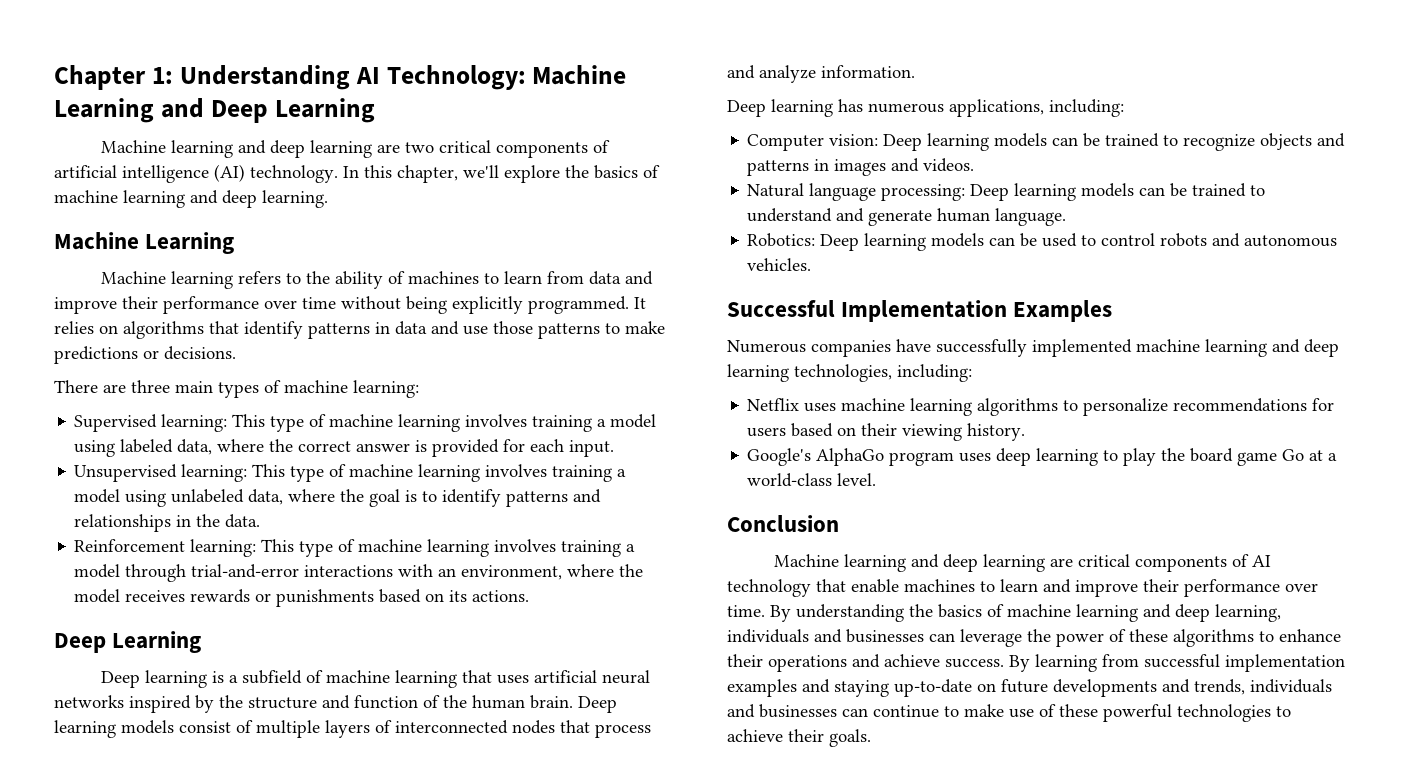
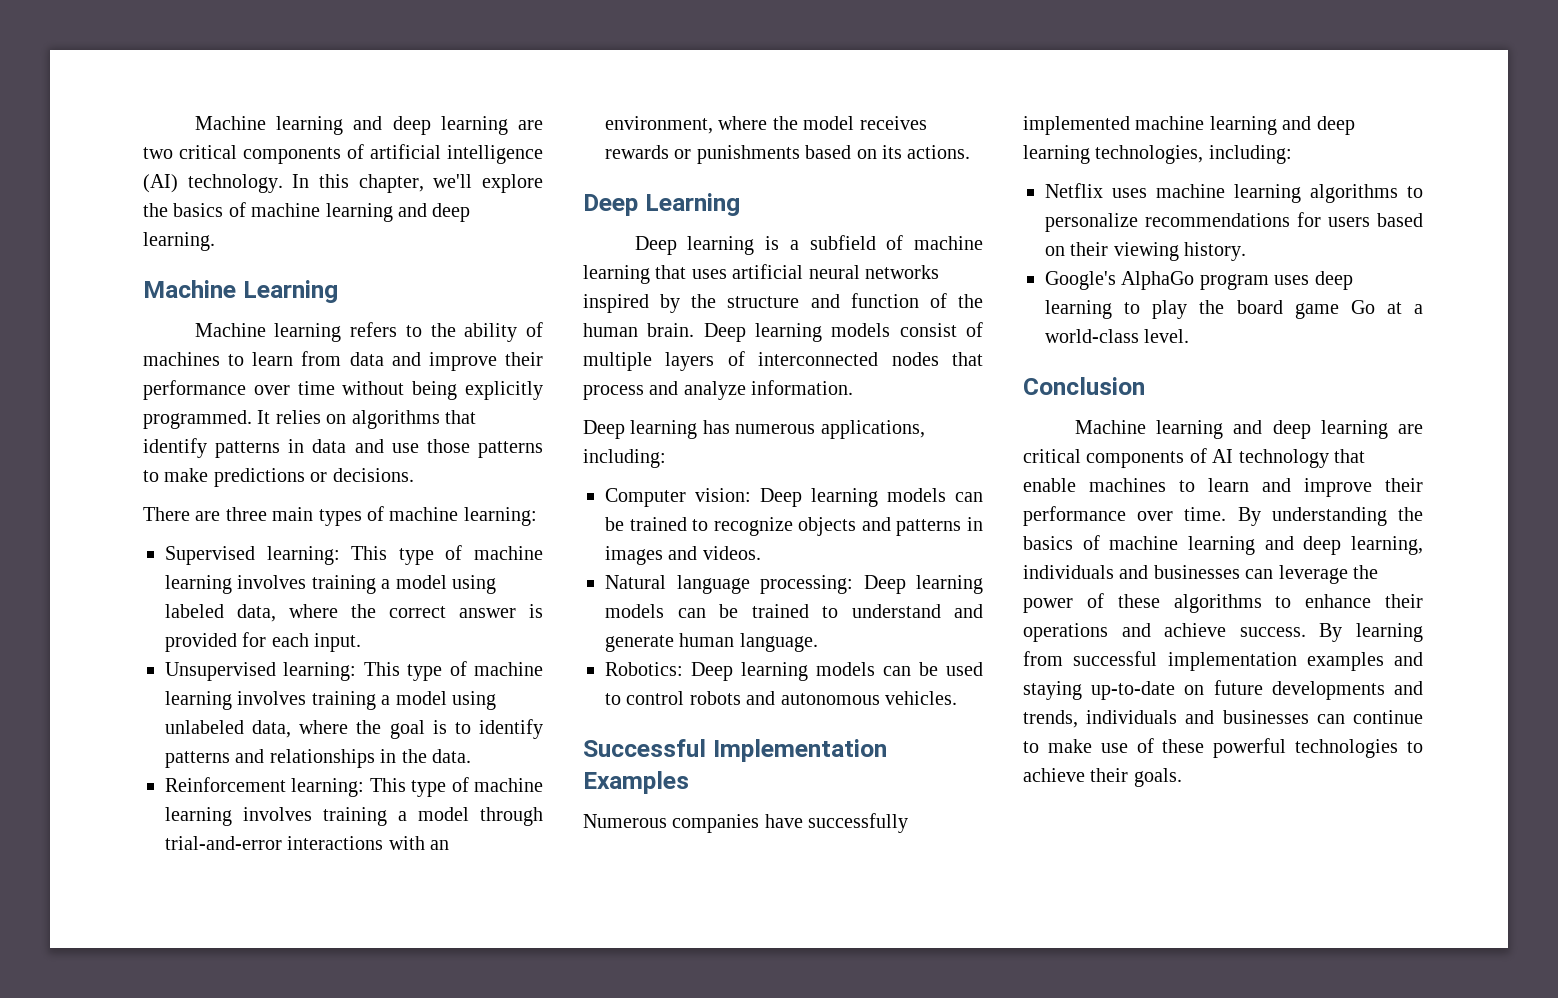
- Chapter 1: Understanding AI Technology: Machine Learning and Deep Learning

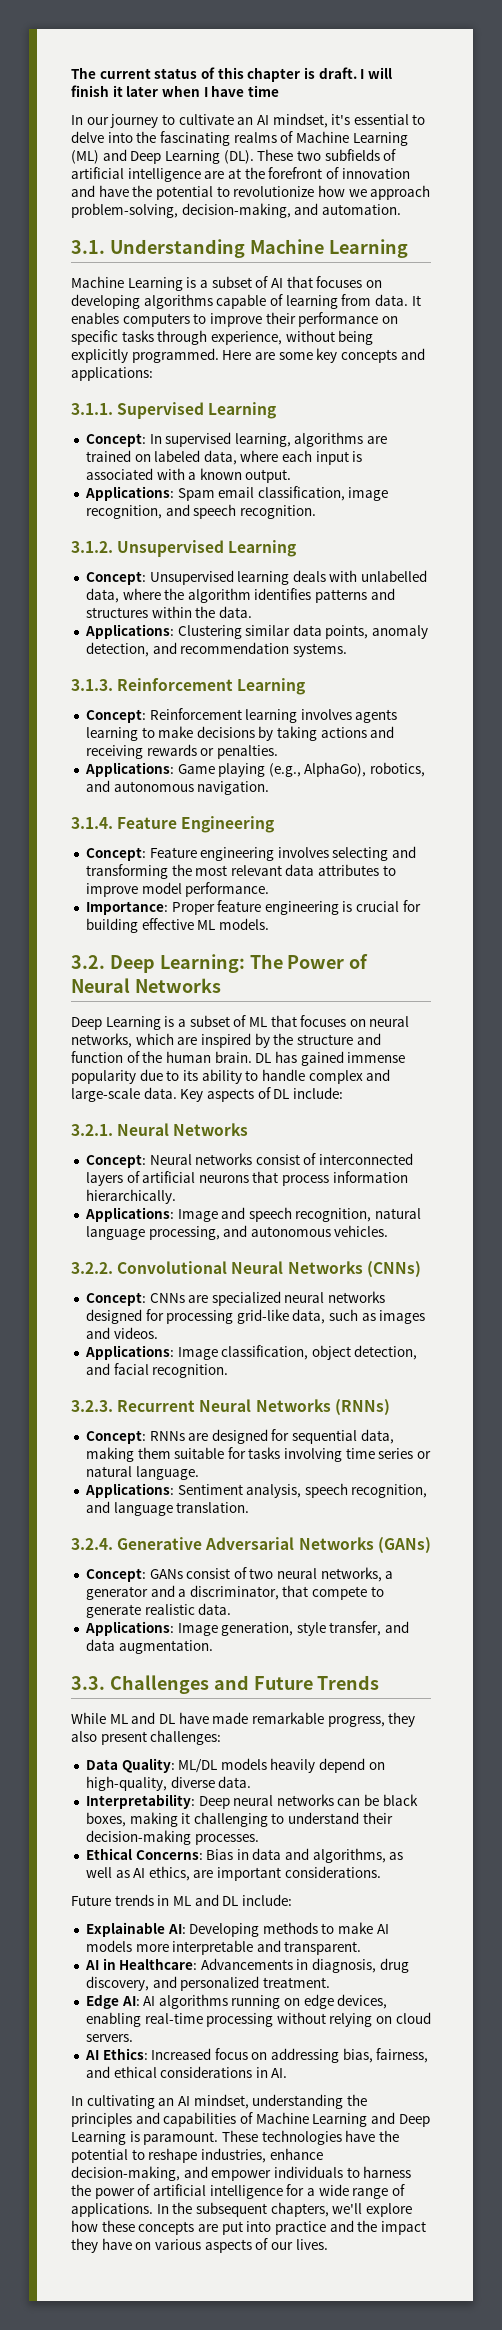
- Machine learning and deep learning are two critical components of artificial intelligence (AI) technology. In this chapter, we'll explore the basics of machine learning and deep learning.
- Machine Learning
- Machine learning refers to the ability of machines to learn from data and improve their performance over time without being explicitly programmed. It relies on algorithms that identify patterns in data and use those patterns to make predictions or decisions.
- There are three main types of machine learning:
- Supervised learning: This type of machine learning involves training a model using labeled data, where the correct answer is provided for each input.
- Unsupervised learning: This type of machine learning involves training a model using unlabeled data, where the goal is to identify patterns and relationships in the data.
- Reinforcement learning: This type of machine learning involves training a model through trial-and-error interactions with an environment, where the model receives rewards or punishments based on its actions.
- Deep Learning
- Deep learning is a subfield of machine learning that uses artificial neural networks inspired by the structure and function of the human brain.
+ The current status of this chapter is draft. I will finish it later when I have time
+ In our journey to cultivate an AI mindset, it's essential to delve into the fascinating realms of Machine Learning (ML) and Deep Learning (DL). These two subfields of artificial intelligence are at the forefront of innovation and have the potential to revolutionize how we approach problem-solving, decision-making, and automation.
+ 3.1. Understanding Machine Learning
+ Machine Learning is a subset of AI that focuses on developing algorithms capable of learning from data. It enables computers to improve their performance on specific tasks through experience, without being explicitly programmed. Here are some key concepts and applications:
+ 3.1.1. Supervised Learning
+ Concept: In supervised learning, algorithms are trained on labeled data, where each input is associated with a known output.
+ Applications: Spam email classification, image recognition, and speech recognition.
+ 3.1.2. Unsupervised Learning
+ Concept: Unsupervised learning deals with unlabelled data, where the algorithm identifies patterns and structures within the data.
+ Applications: Clustering similar data points, anomaly detection, and recommendation systems.
+ 3.1.3. Reinforcement Learning
+ Concept: Reinforcement learning involves agents learning to make decisions by taking actions and receiving rewards or penalties.
+ Applications: Game playing (e.g., AlphaGo), robotics, and autonomous navigation.
+ 3.1.4. Feature Engineering
+ Concept: Feature engineering involves selecting and transforming the most relevant data attributes to improve model performance.
+ Importance: Proper feature engineering is crucial for building effective ML models.
+ 3.2. Deep Learning: The Power of Neural Networks
+ Deep Learning is a subset of ML that focuses on neural networks, which are inspired by the structure and function of the human brain.
- Deep learning models consist of multiple layers of interconnected nodes that process and analyze information.
- Deep learning has numerous applications, including:
- Computer vision: Deep learning models can be trained to recognize objects and patterns in images and videos.
- Natural language processing: Deep learning models can be trained to understand and generate human language.
- Robotics: Deep learning models can be used to control robots and autonomous vehicles.
- Successful Implementation Examples
- Numerous companies have successfully implemented machine learning and deep learning technologies, including:
- Netflix uses machine learning algorithms to personalize recommendations for users based on their viewing history.
- Google's AlphaGo program uses deep learning to play the board game Go at a world-class level.
- Conclusion
- Machine learning and deep learning are critical components of AI technology that enable machines to learn and improve their performance over time. By understanding the basics of machine learning and deep learning, individuals and businesses can leverage the power of these algorithms to enhance their operations and achieve success. By learning from successful implementation examples and staying up-to-date on future developments and trends, individuals and businesses can continue to make use of these powerful technologies to achieve their goals.
+ DL has gained immense popularity due to its ability to handle complex and large-scale data. Key aspects of DL include:
+ 3.2.1. Neural Networks
+ Concept: Neural networks consist of interconnected layers of artificial neurons that process information hierarchically.
+ Applications: Image and speech recognition, natural language processing, and autonomous vehicles.
+ 3.2.2. Convolutional Neural Networks (CNNs)
+ Concept: CNNs are specialized neural networks designed for processing grid-like data, such as images and videos.
+ Applications: Image classification, object detection, and facial recognition.
+ 3.2.3. Recurrent Neural Networks (RNNs)
+ Concept: RNNs are designed for sequential data, making them suitable for tasks involving time series or natural language.
+ Applications: Sentiment analysis, speech recognition, and language translation.
+ 3.2.4. Generative Adversarial Networks (GANs)
+ Concept: GANs consist of two neural networks, a generator and a discriminator, that compete to generate realistic data.
+ Applications: Image generation, style transfer, and data augmentation.
+ 3.3. Challenges and Future Trends
+ While ML and DL have made remarkable progress, they also present challenges:
+ Data Quality: ML/DL models heavily depend on high-quality, diverse data.
+ Interpretability: Deep neural networks can be black boxes, making it challenging to understand their decision-making processes.
+ Ethical Concerns: Bias in data and algorithms, as well as AI ethics, are important considerations.
+ Future trends in ML and DL include:
+ Explainable AI: Developing methods to make AI models more interpretable and transparent.
+ AI in Healthcare: Advancements in diagnosis, drug discovery, and personalized treatment.
+ Edge AI: AI algorithms running on edge devices, enabling real-time processing without relying on cloud servers.
+ AI Ethics: Increased focus on addressing bias, fairness, and ethical considerations in AI.
+ In cultivating an AI mindset, understanding the principles and capabilities of Machine Learning and Deep Learning is paramount. These technologies have the potential to reshape industries, enhance decision-making, and empower individuals to harness the power of artificial intelligence for a wide range of applications. In the subsequent chapters, we'll explore how these concepts are put into practice and the impact they have on various aspects of our lives.

